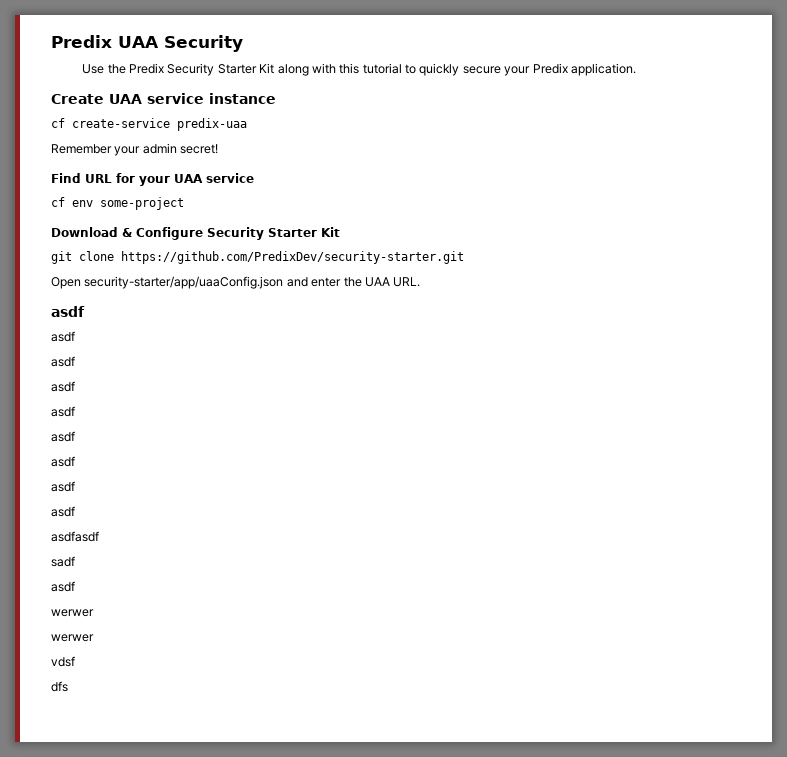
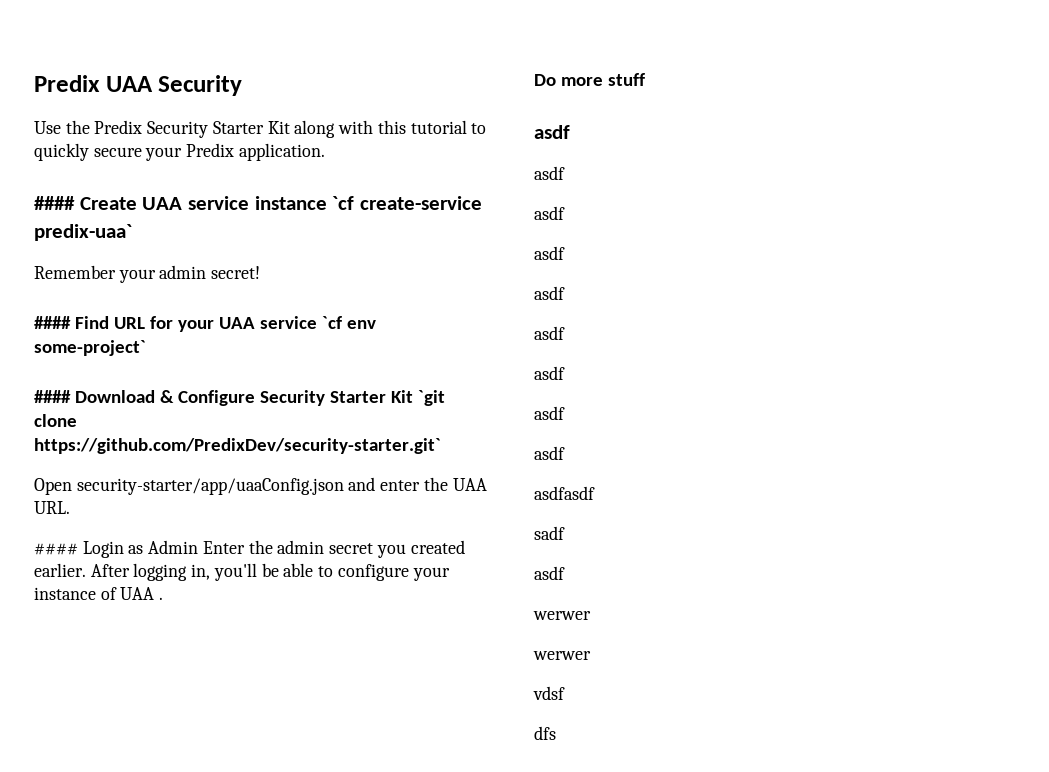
- Create UAA service instance
- cf create-service predix-uaa
+ #### Create UAA service instance `cf create-service predix-uaa`
- Find URL for your UAA service
- cf env some-project
- Download & Configure Security Starter Kit
- git clone https://github.com/PredixDev/security-starter.git
+ #### Find URL for your UAA service `cf env some-project`
+ #### Download & Configure Security Starter Kit `git clone https://github.com/PredixDev/security-starter.git`
+ #### Login as Admin Enter the admin secret you created earlier. After logging in, you'll be able to configure your instance of UAA .
+ Do more stuff

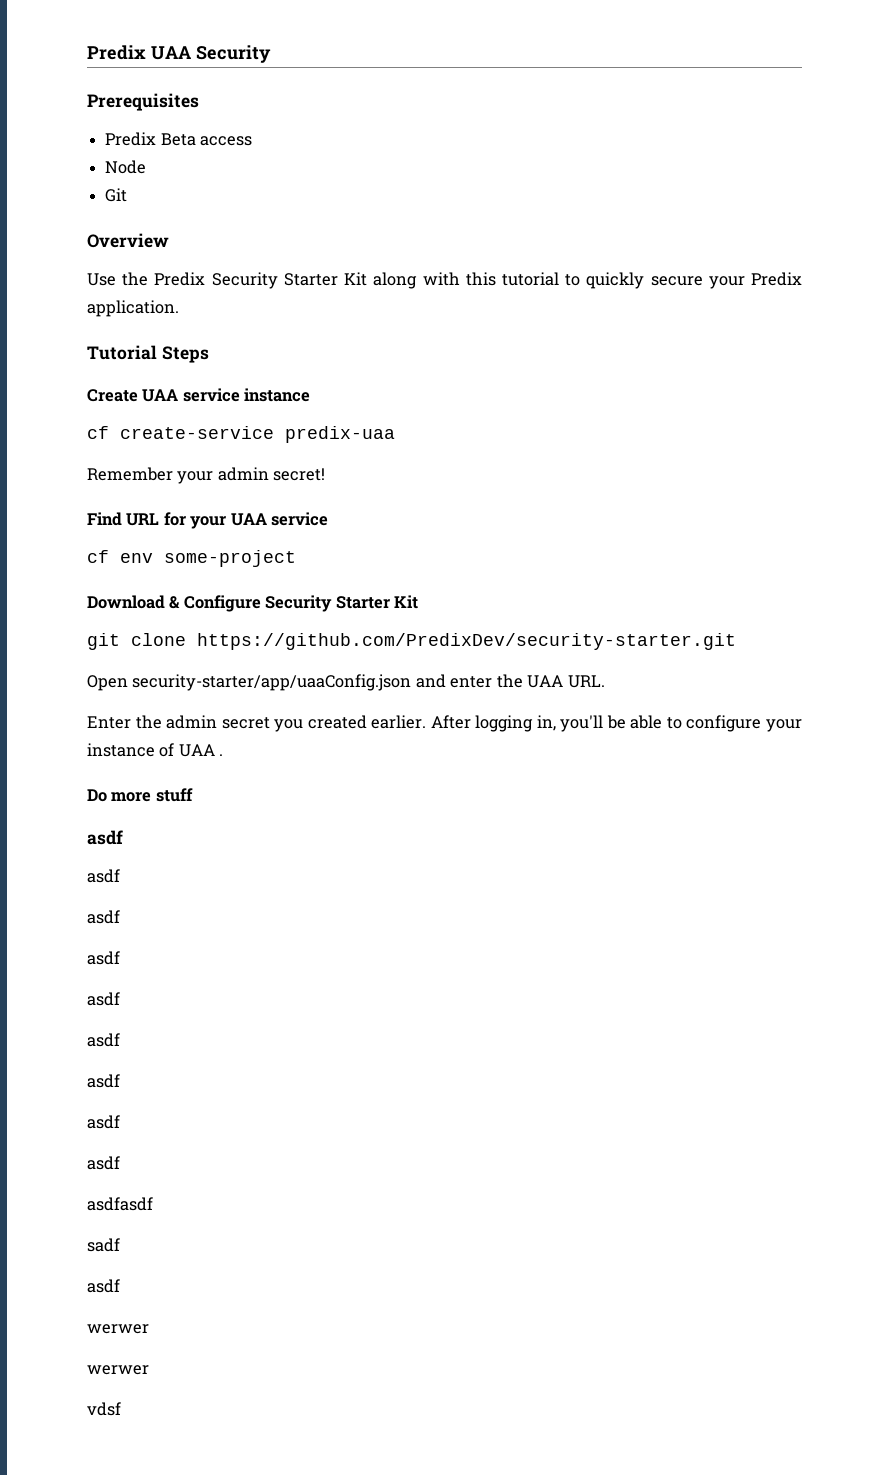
+ Prerequisites
+ Predix Beta access
+ Node
+ Git
+ Overview
- #### Create UAA service instance `cf create-service predix-uaa`
+ Tutorial Steps
+ Create UAA service instance
+ cf create-service predix-uaa
- #### Find URL for your UAA service `cf env some-project`
- #### Download & Configure Security Starter Kit `git clone https://github.com/PredixDev/security-starter.git`
+ Find URL for your UAA service
+ cf env some-project
+ Download & Configure Security Starter Kit
+ git clone https://github.com/PredixDev/security-starter.git
- #### Login as Admin Enter the admin secret you created earlier.
+ Enter the admin secret you created earlier.
- dfs

